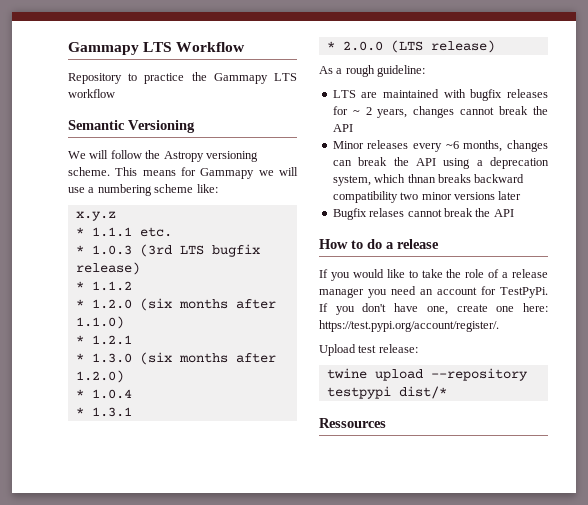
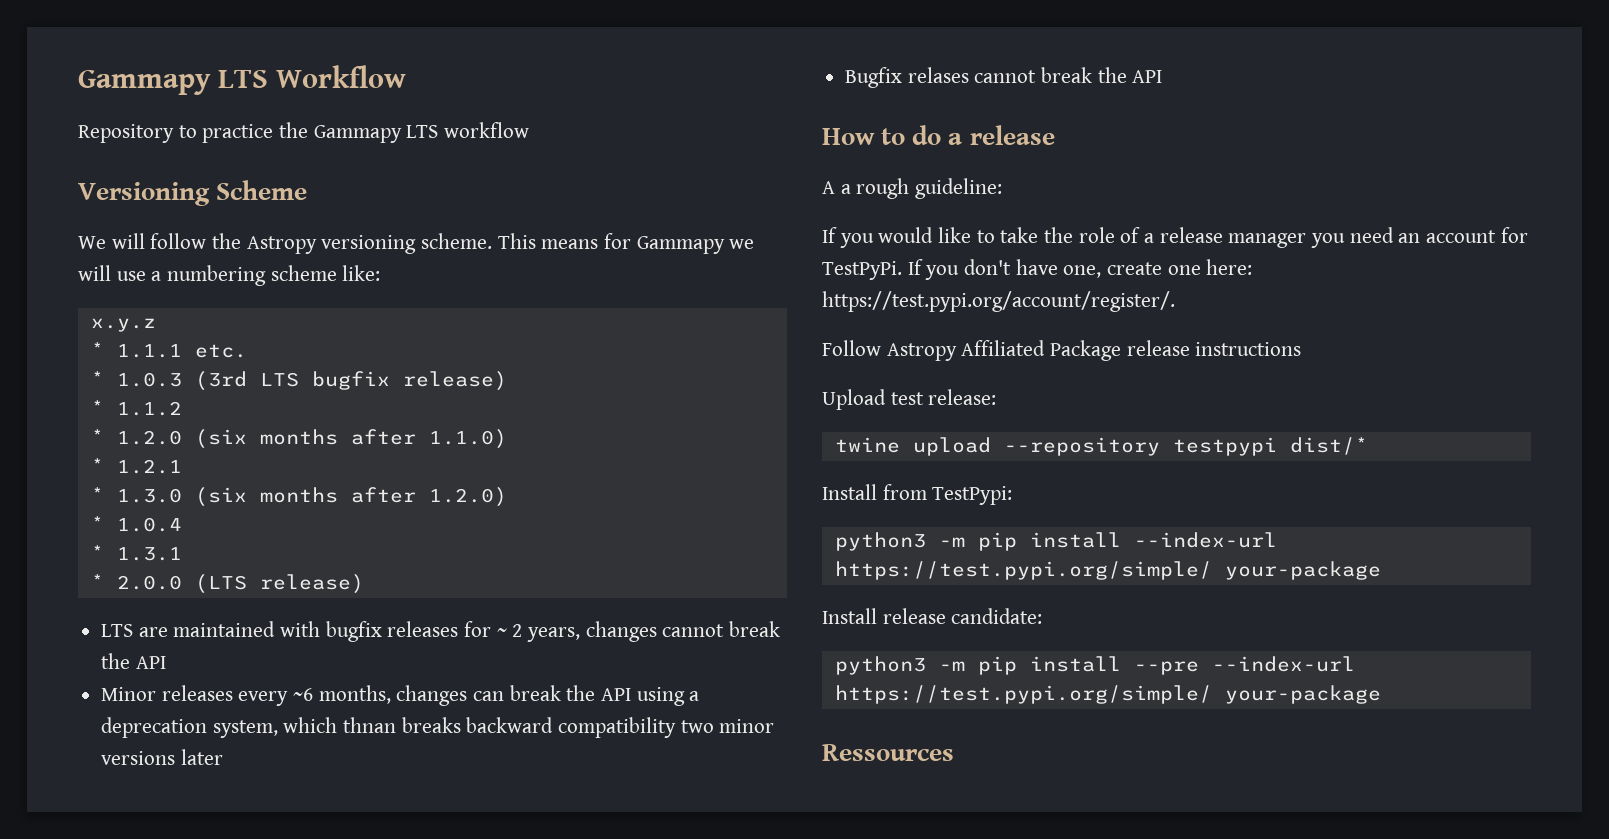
- Semantic Versioning
+ Versioning Scheme
- As a rough guideline:
+ A a rough guideline:
+ Follow Astropy Affiliated Package release instructions
+ Install from TestPypi:
+ python3 -m pip install --index-url https://test.pypi.org/simple/ your-package
+ Install release candidate:
+ python3 -m pip install --pre --index-url https://test.pypi.org/simple/ your-package

